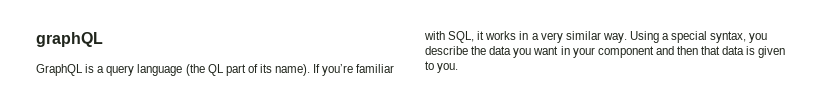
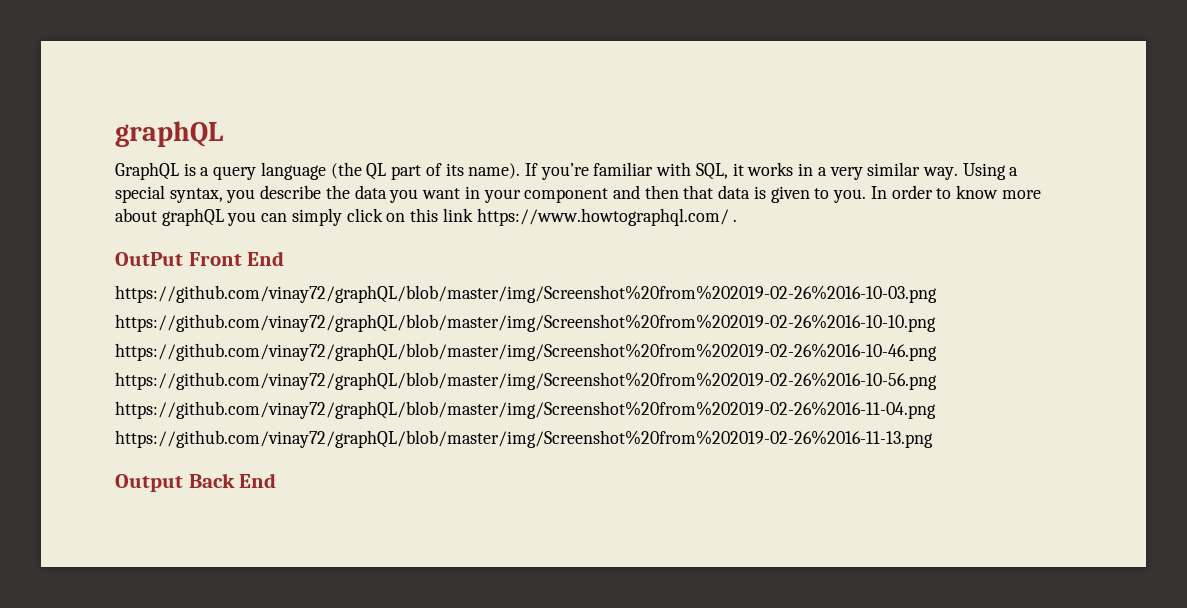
+ In order to know more about graphQL you can simply click on this link https://www.howtographql.com/ .
+ OutPut Front End
+ https://github.com/vinay72/graphQL/blob/master/img/Screenshot%20from%202019-02-26%2016-10-03.png
+ https://github.com/vinay72/graphQL/blob/master/img/Screenshot%20from%202019-02-26%2016-10-10.png
+ https://github.com/vinay72/graphQL/blob/master/img/Screenshot%20from%202019-02-26%2016-10-46.png
+ https://github.com/vinay72/graphQL/blob/master/img/Screenshot%20from%202019-02-26%2016-10-56.png
+ https://github.com/vinay72/graphQL/blob/master/img/Screenshot%20from%202019-02-26%2016-11-04.png
+ https://github.com/vinay72/graphQL/blob/master/img/Screenshot%20from%202019-02-26%2016-11-13.png
+ Output Back End

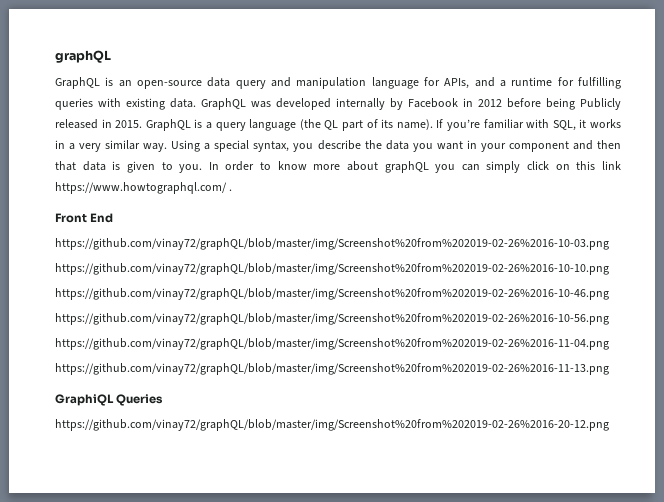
- GraphQL is a query language (the QL part of its name).
+ GraphQL is an open-source data query and manipulation language for APIs, and a runtime for fulfilling queries with existing data. GraphQL was developed internally by Facebook in 2012 before being Publicly released in 2015. GraphQL is a query language (the QL part of its name).
- OutPut Front End
+ Front End
- Output Back End
+ GraphiQL Queries
+ https://github.com/vinay72/graphQL/blob/master/img/Screenshot%20from%202019-02-26%2016-20-12.png

